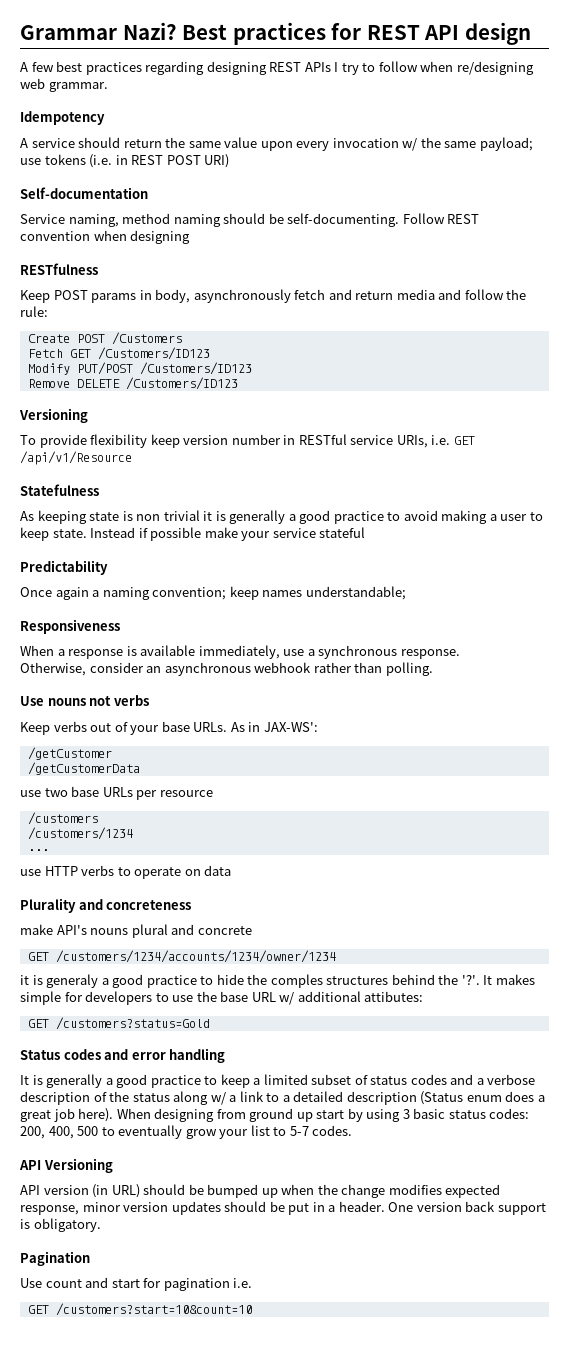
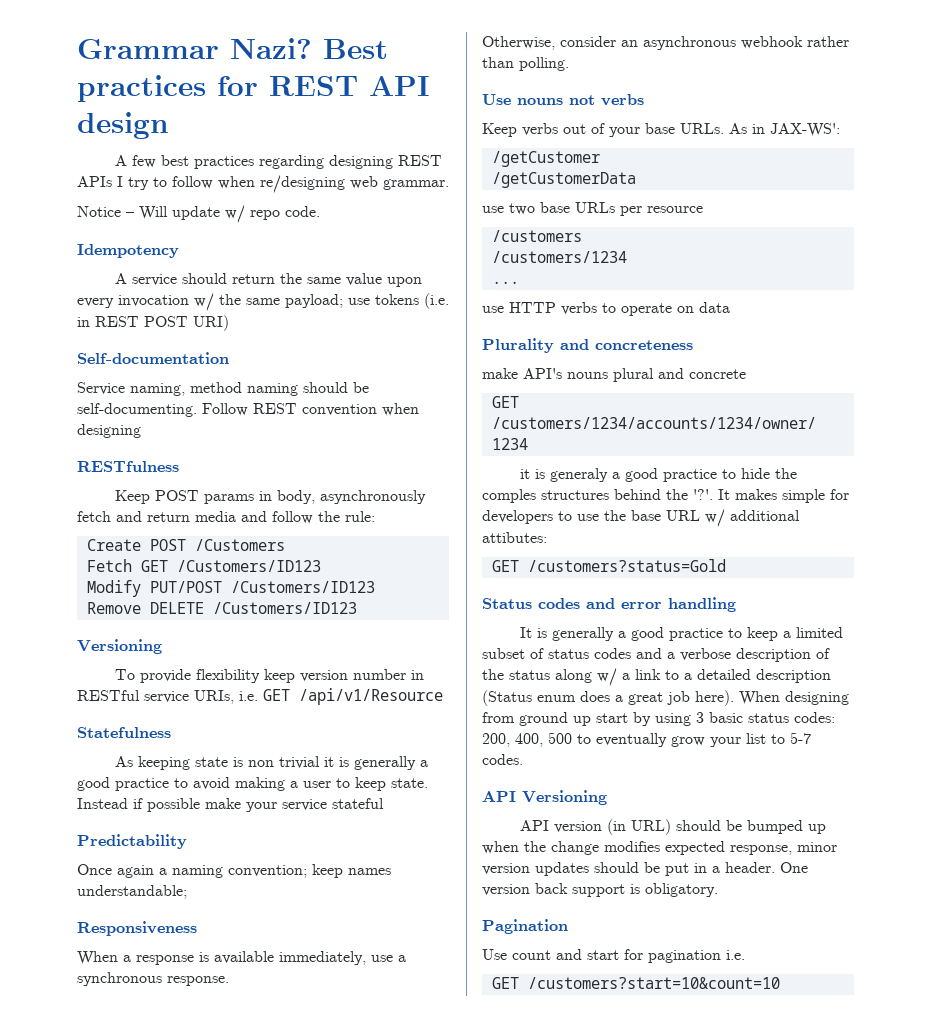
+ Notice – Will update w/ repo code.

